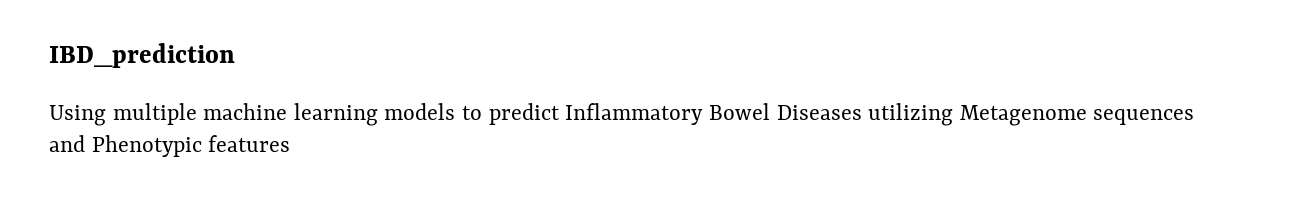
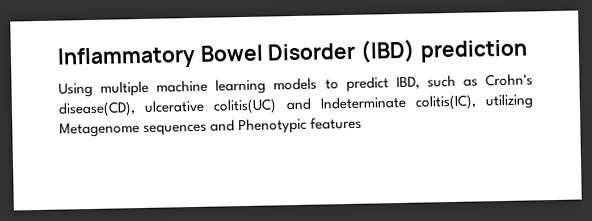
- IBD_prediction
+ Inflammatory Bowel Disorder (IBD) prediction
- Using multiple machine learning models to predict Inflammatory Bowel Diseases utilizing Metagenome sequences and Phenotypic features
+ Using multiple machine learning models to predict IBD, such as Crohn's disease(CD), ulcerative colitis(UC) and Indeterminate colitis(IC), utilizing Metagenome sequences and Phenotypic features

